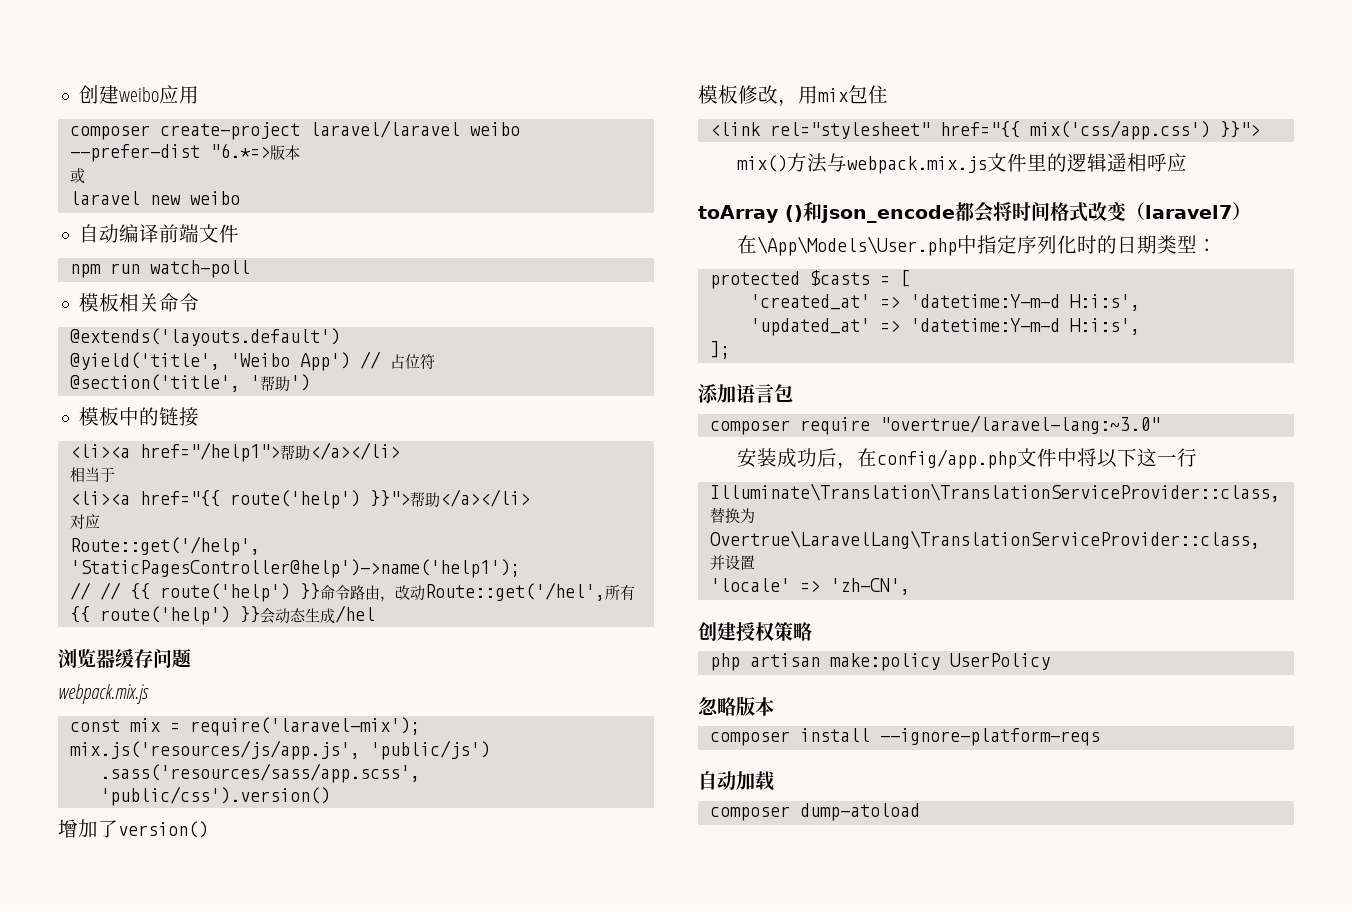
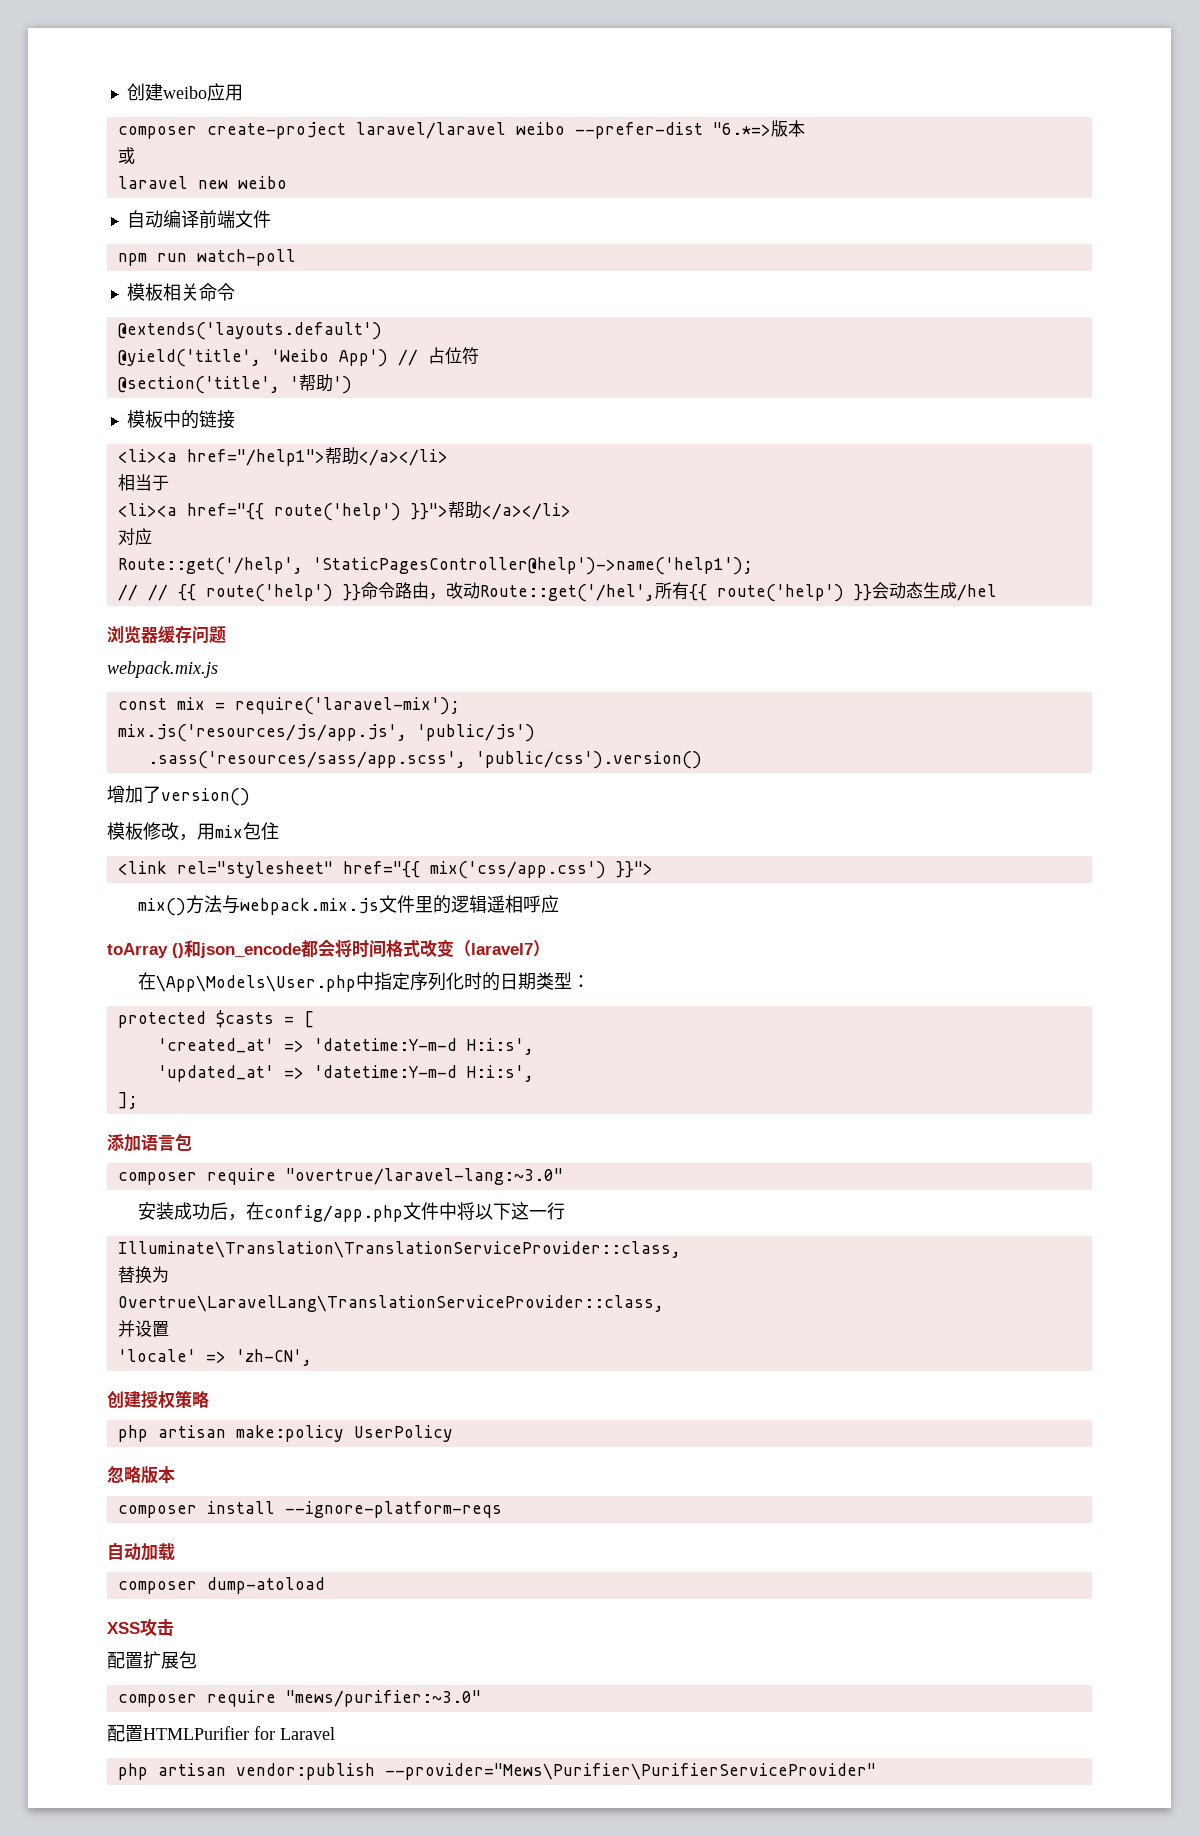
+ XSS攻击
+ 配置扩展包
+ composer require "mews/purifier:~3.0"
+ 配置HTMLPurifier for Laravel
+ php artisan vendor:publish --provider="Mews\Purifier\PurifierServiceProvider"

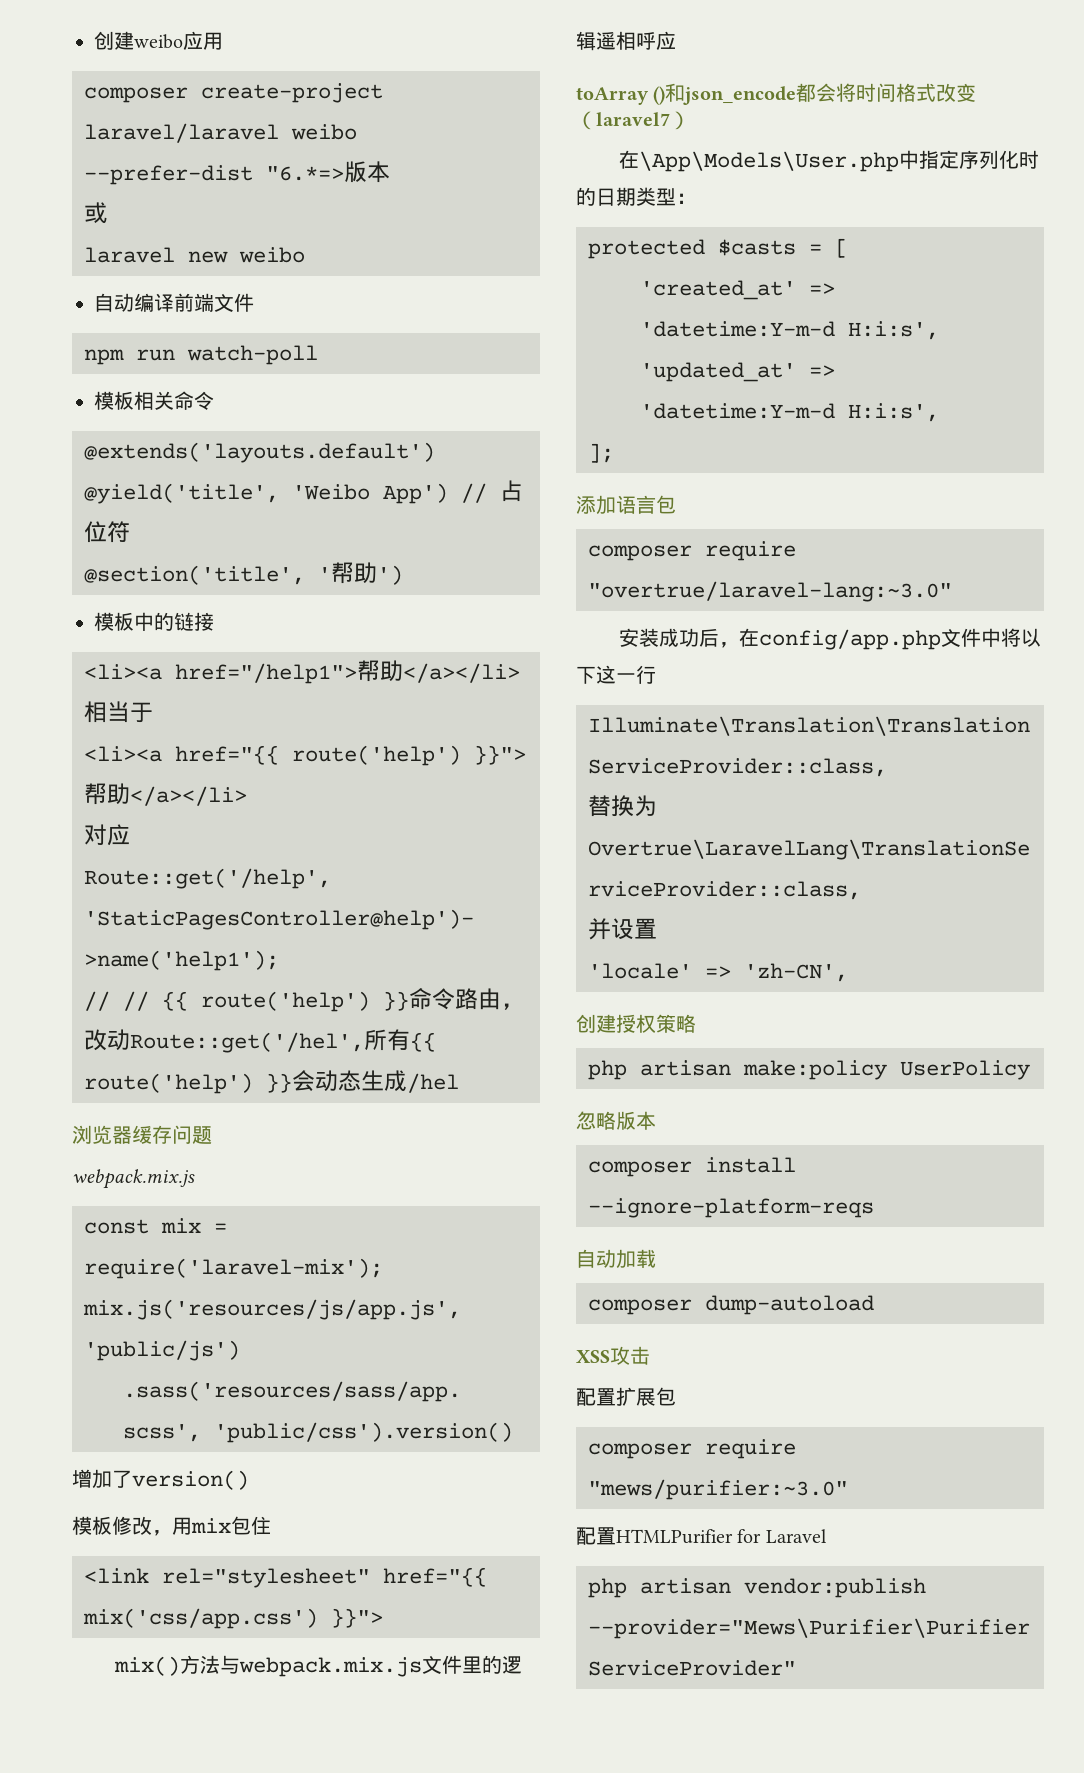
- composer dump-atoload
+ composer dump-autoload

